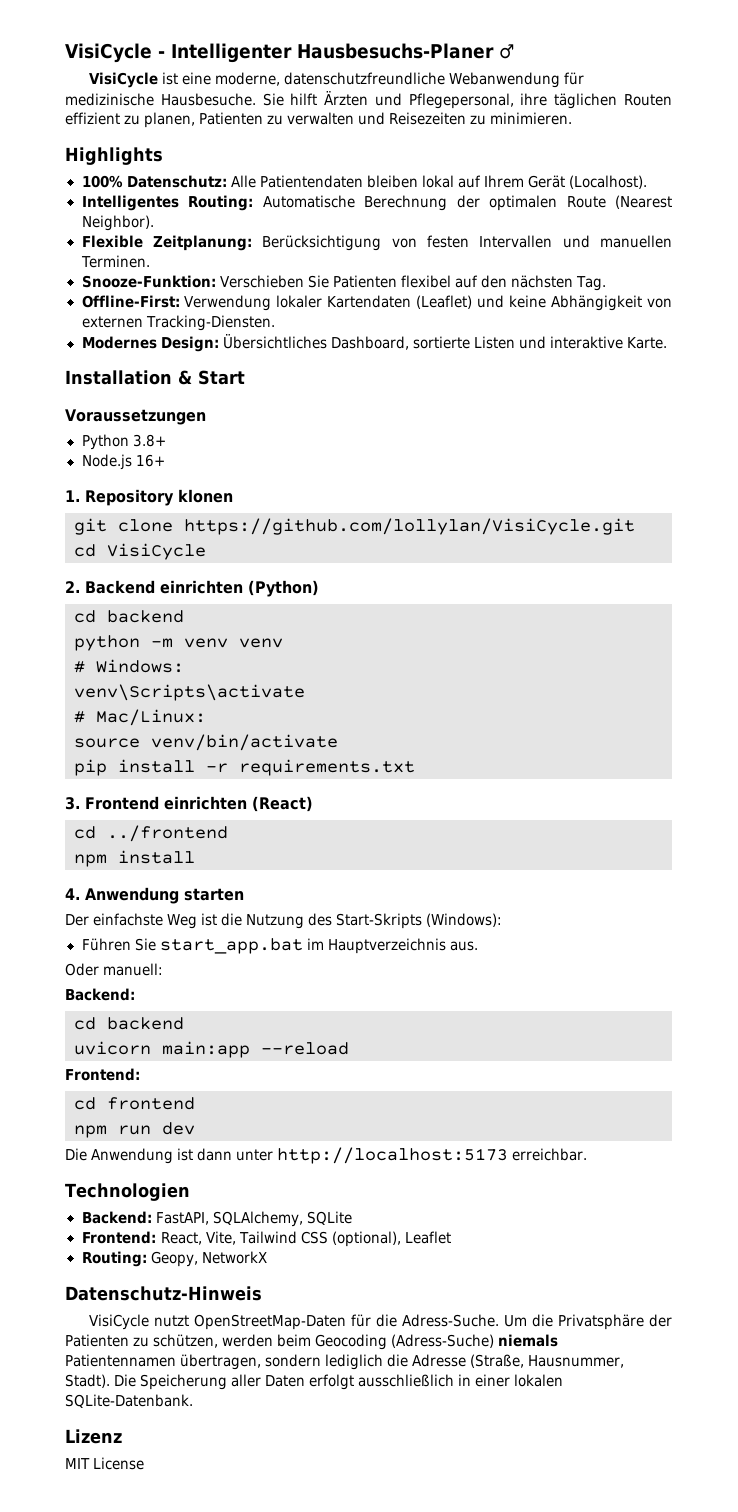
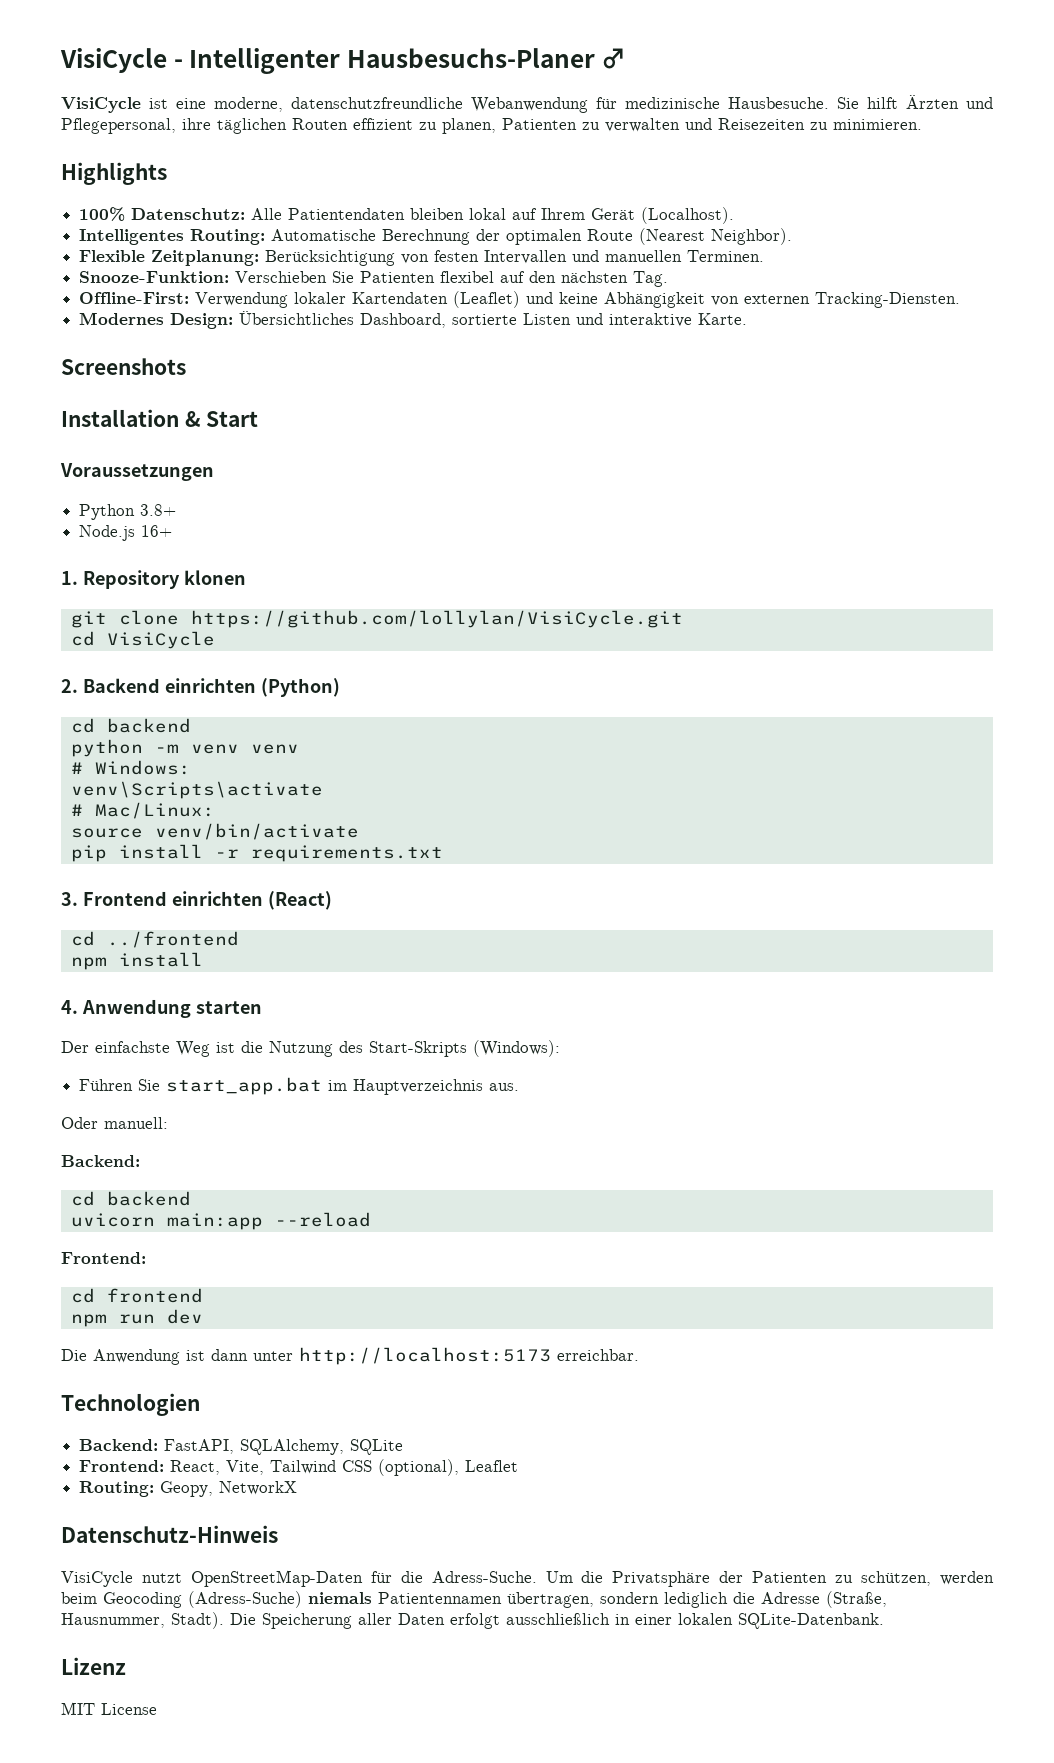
+ Screenshots

